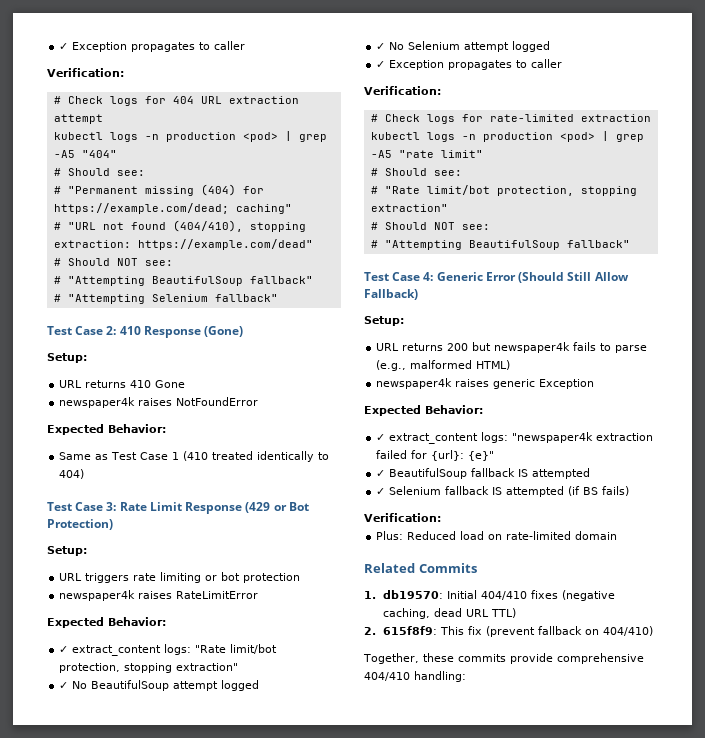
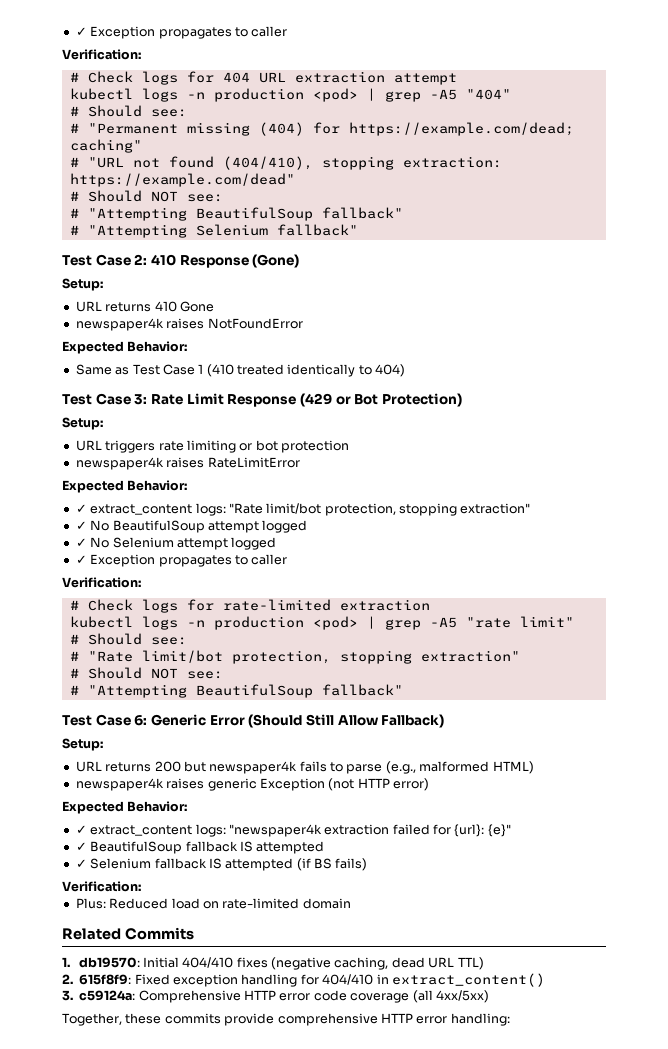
- Test Case 4: Generic Error (Should Still Allow Fallback)
+ Test Case 6: Generic Error (Should Still Allow Fallback)
- newspaper4k raises generic Exception
+ newspaper4k raises generic Exception (not HTTP error)
- 2. 615f8f9: This fix (prevent fallback on 404/410)
+ 2. 615f8f9: Fixed exception handling for 404/410 in extract_content()
+ 3. c59124a: Comprehensive HTTP error code coverage (all 4xx/5xx)
- Together, these commits provide comprehensive 404/410 handling:
+ Together, these commits provide comprehensive HTTP error handling:

